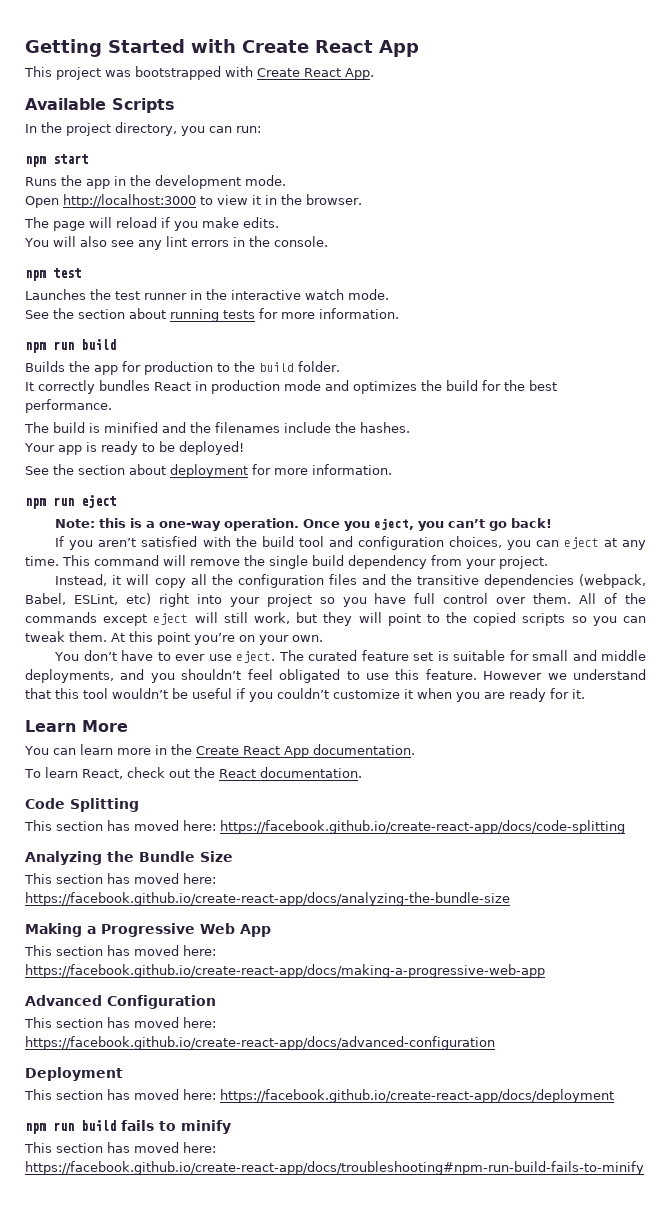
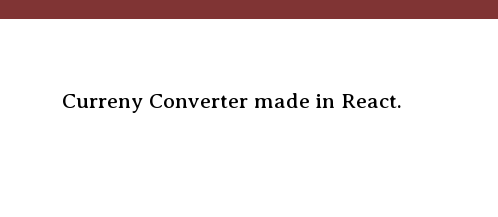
- Getting Started with Create React App
- This project was bootstrapped with Create React App.
- Available Scripts
- In the project directory, you can run:
- npm start
- Runs the app in the development mode.
- Open http://localhost:3000 to view it in the browser.
- The page will reload if you make edits.
- You will also see any lint errors in the console.
- npm test
- Launches the test runner in the interactive watch mode.
- See the section about running tests for more information.
- npm run build
- Builds the app for production to the build folder.
- It correctly bundles React in production mode and optimizes the build for the best performance.
- The build is minified and the filenames include the hashes.
- Your app is ready to be deployed!
- See the section about deployment for more information.
- npm run eject
- Note: this is a one-way operation. Once you eject, you can’t go back!
- If you aren’t satisfied with the build tool and configuration choices, you can eject at any time. This command will remove the single build dependency from your project.
- Instead, it will copy all the configuration files and the transitive dependencies (webpack, Babel, ESLint, etc) right into your project so you have full control over them. All of the commands except eject will still work, but they will point to the copied scripts so you can tweak them. At this point you’re on your own.
- You don’t have to ever use eject. The curated feature set is suitable for small and middle deployments, and you shouldn’t feel obligated to use this feature. However we understand that this tool wouldn’t be useful if you couldn’t customize it when you are ready for it.
- Learn More
- You can learn more in the Create React App documentation.
- To learn React, check out the React documentation.
- Code Splitting
- This section has moved here: https://facebook.github.io/create-react-app/docs/code-splitting
- Analyzing the Bundle Size
- This section has moved here: https://facebook.github.io/create-react-app/docs/analyzing-the-bundle-size
- Making a Progressive Web App
- This section has moved here: https://facebook.github.io/create-react-app/docs/making-a-progressive-web-app
- Advanced Configuration
- This section has moved here: https://facebook.github.io/create-react-app/docs/advanced-configuration
- Deployment
- This section has moved here: https://facebook.github.io/create-react-app/docs/deployment
- npm run build fails to minify
- This section has moved here: https://facebook.github.io/create-react-app/docs/troubleshooting#npm-run-build-fails-to-minify
+ Curreny Converter made in React.

